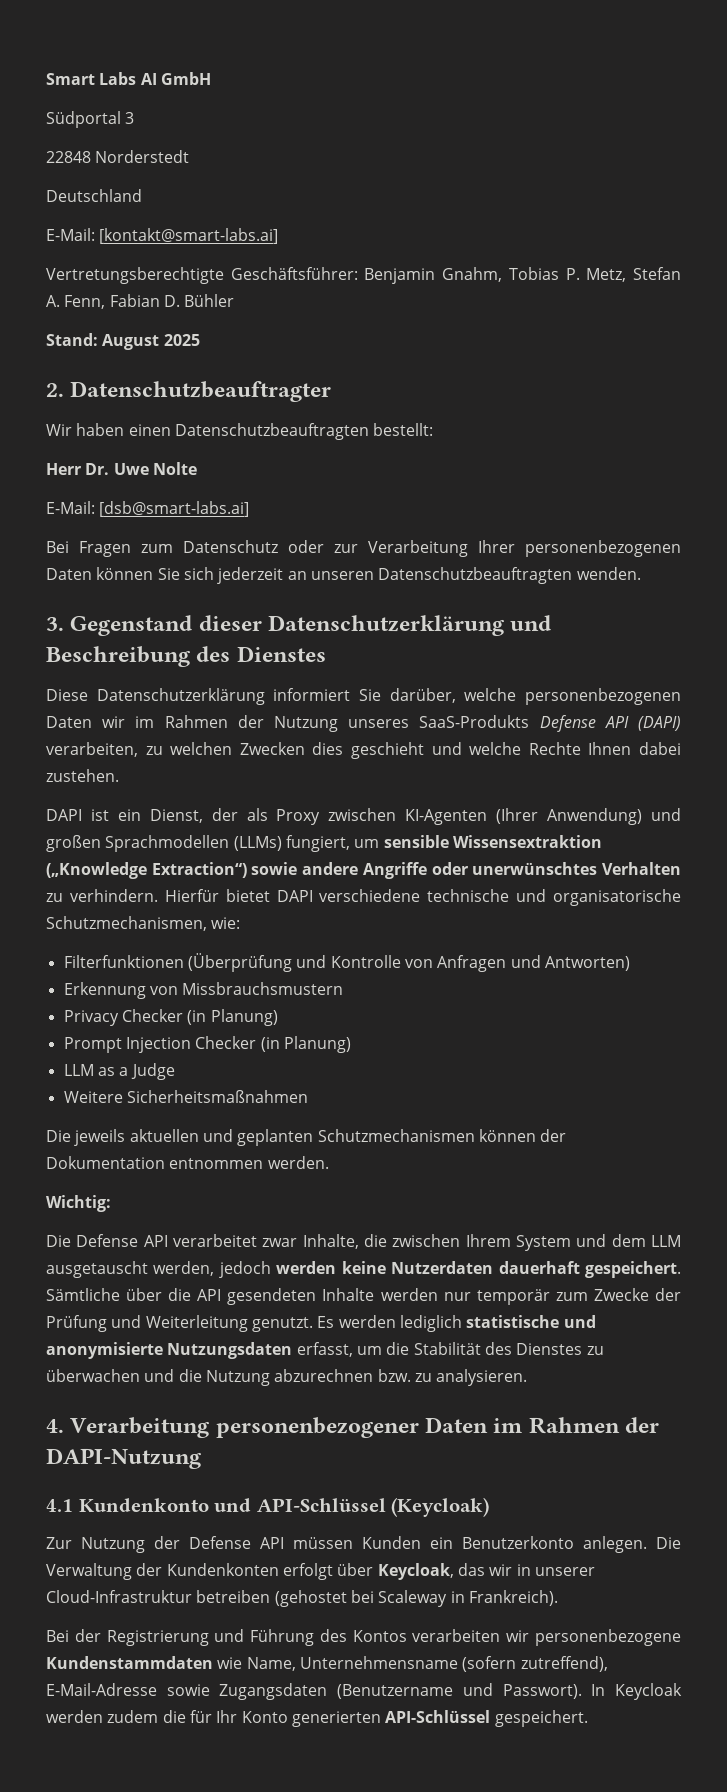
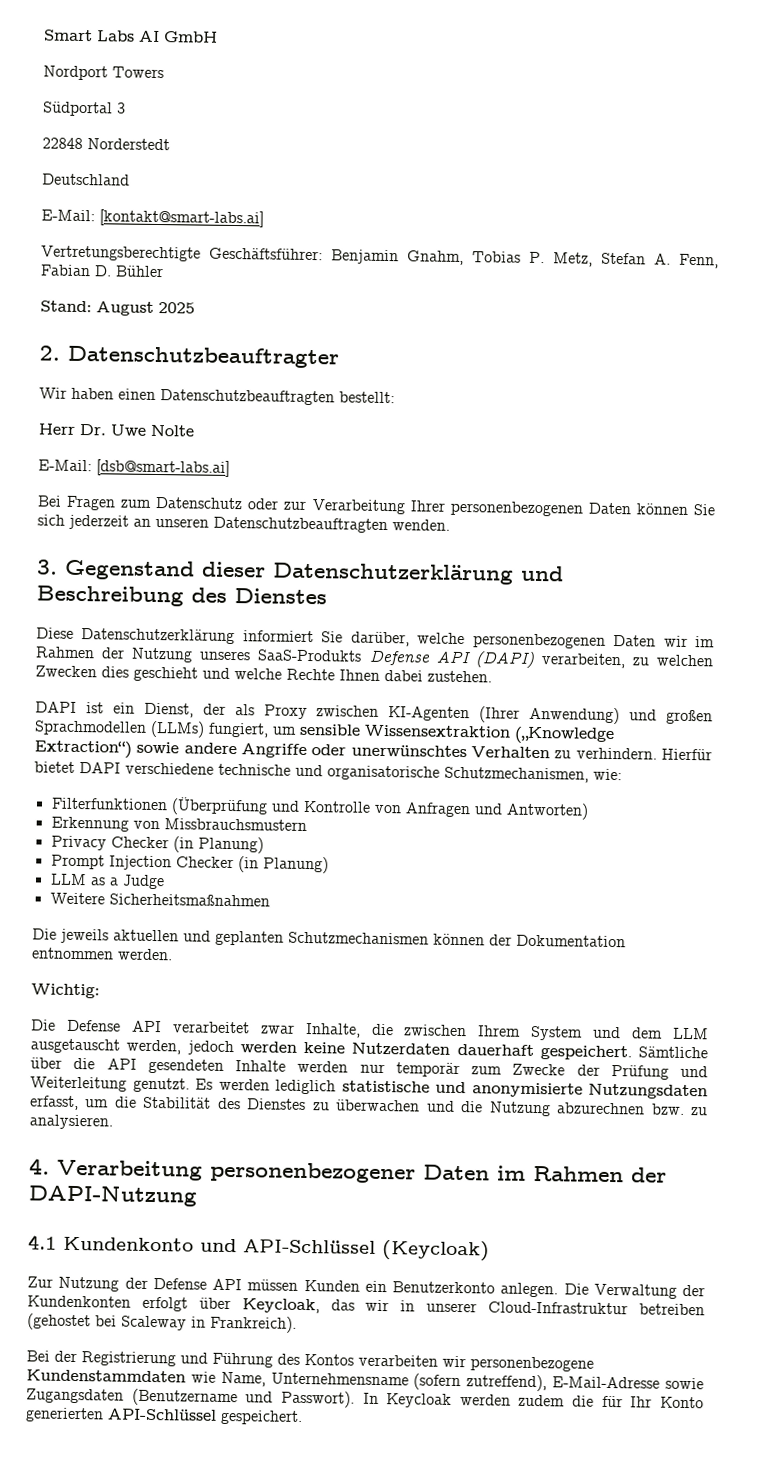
+ Nordport Towers

